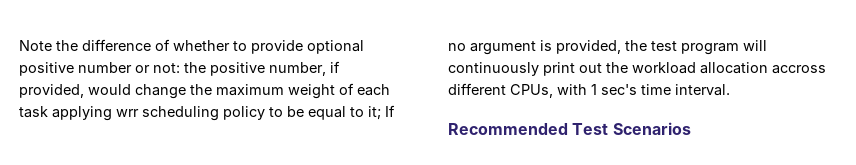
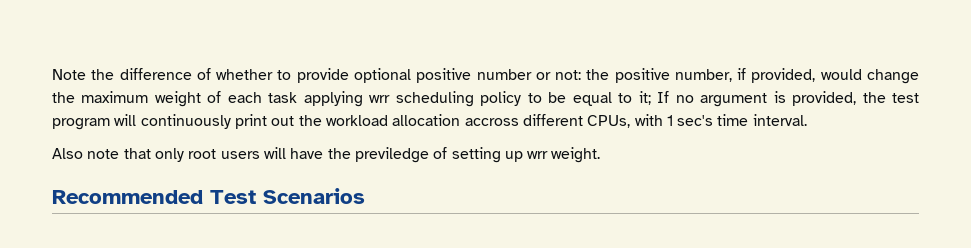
+ Also note that only root users will have the previledge of setting up wrr weight.

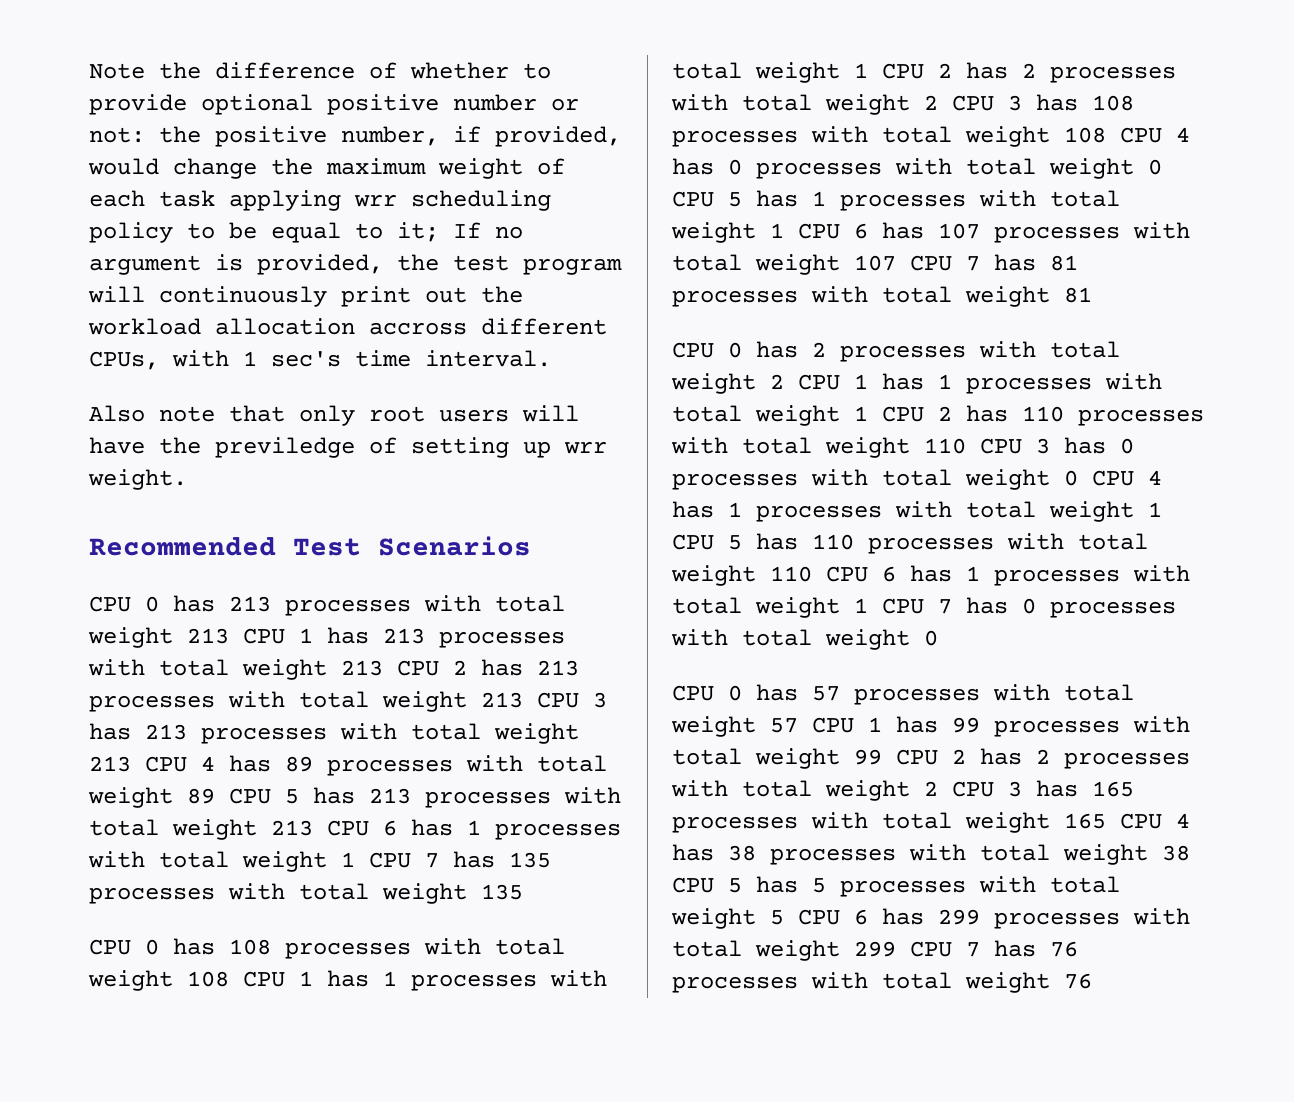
+ CPU 0 has 213 processes with total weight 213 CPU 1 has 213 processes with total weight 213 CPU 2 has 213 processes with total weight 213 CPU 3 has 213 processes with total weight 213 CPU 4 has 89 processes with total weight 89 CPU 5 has 213 processes with total weight 213 CPU 6 has 1 processes with total weight 1 CPU 7 has 135 processes with total weight 135
+ CPU 0 has 108 processes with total weight 108 CPU 1 has 1 processes with total weight 1 CPU 2 has 2 processes with total weight 2 CPU 3 has 108 processes with total weight 108 CPU 4 has 0 processes with total weight 0 CPU 5 has 1 processes with total weight 1 CPU 6 has 107 processes with total weight 107 CPU 7 has 81 processes with total weight 81
+ CPU 0 has 2 processes with total weight 2 CPU 1 has 1 processes with total weight 1 CPU 2 has 110 processes with total weight 110 CPU 3 has 0 processes with total weight 0 CPU 4 has 1 processes with total weight 1 CPU 5 has 110 processes with total weight 110 CPU 6 has 1 processes with total weight 1 CPU 7 has 0 processes with total weight 0
+ CPU 0 has 57 processes with total weight 57 CPU 1 has 99 processes with total weight 99 CPU 2 has 2 processes with total weight 2 CPU 3 has 165 processes with total weight 165 CPU 4 has 38 processes with total weight 38 CPU 5 has 5 processes with total weight 5 CPU 6 has 299 processes with total weight 299 CPU 7 has 76 processes with total weight 76

